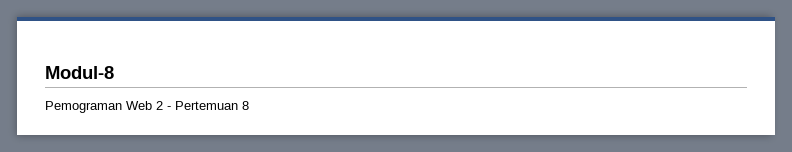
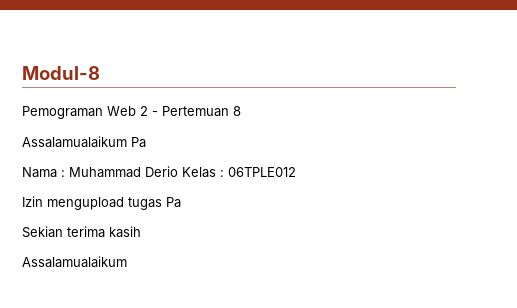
+ Assalamualaikum Pa
+ Nama : Muhammad Derio Kelas : 06TPLE012
+ Izin mengupload tugas Pa
+ Sekian terima kasih
+ Assalamualaikum

